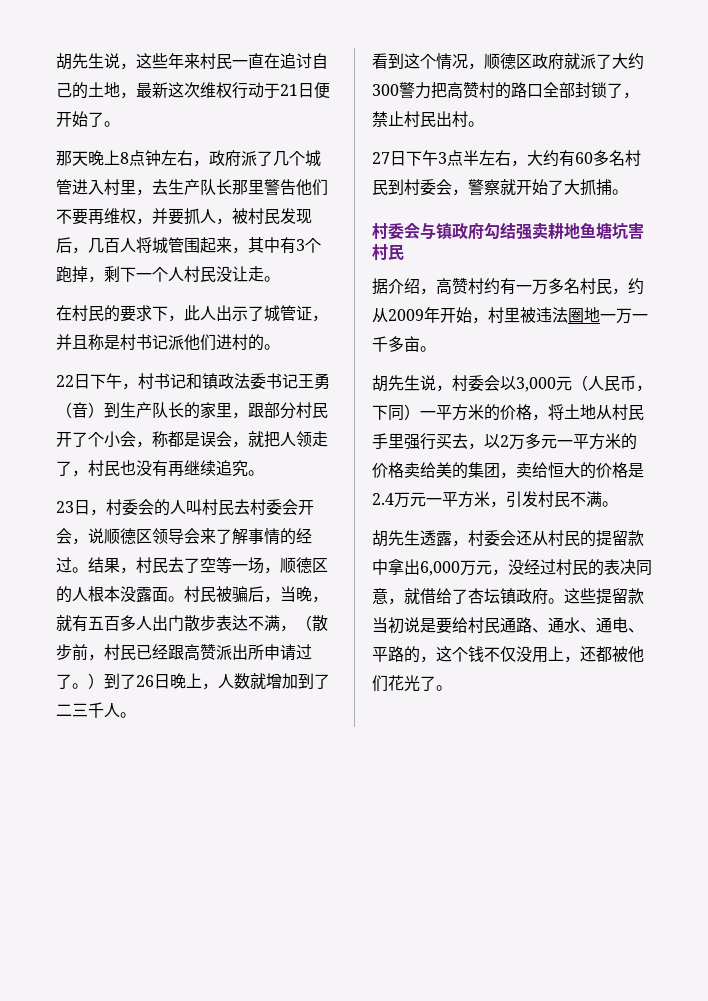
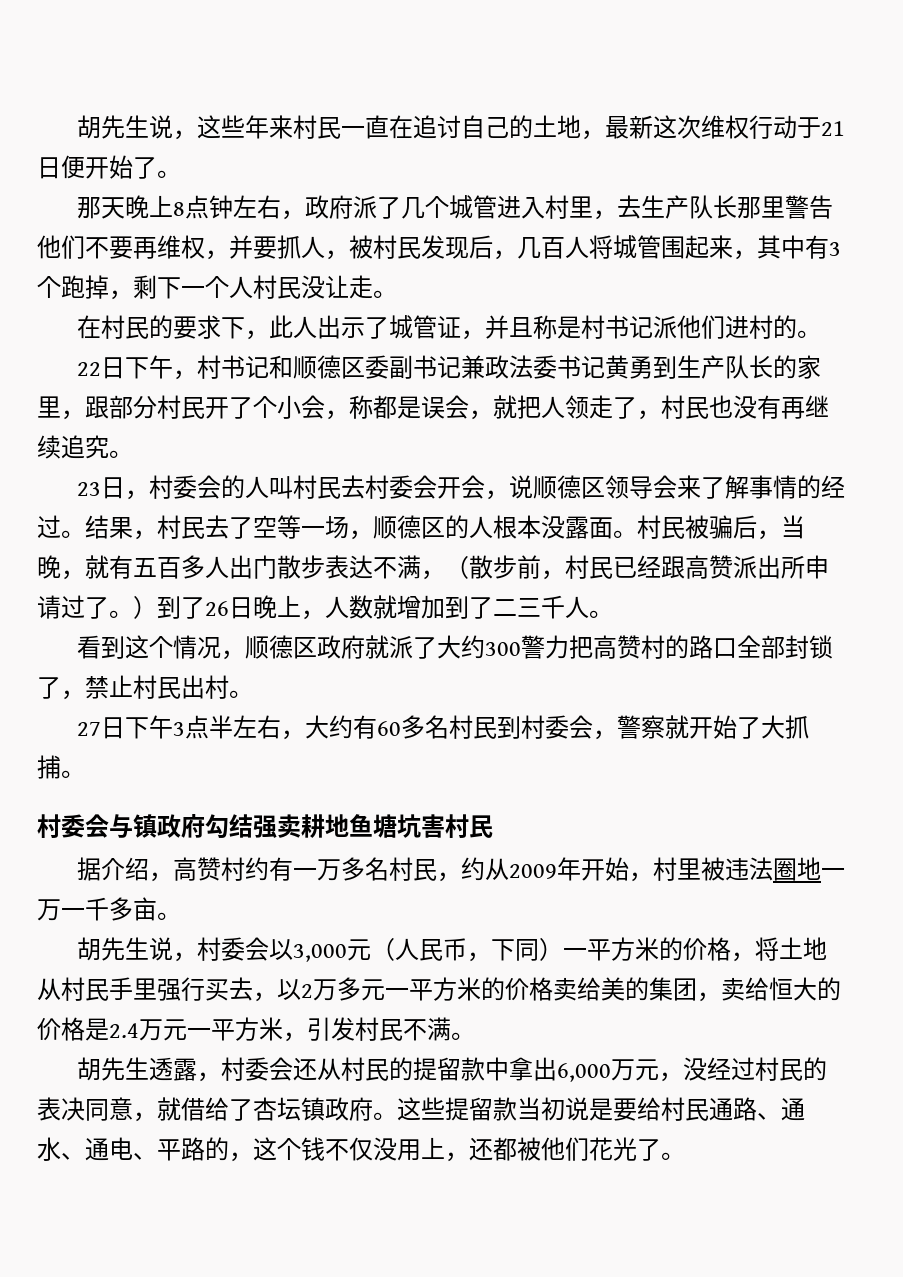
- 22日下午，村书记和镇政法委书记王勇（音）到生产队长的家里，跟部分村民开了个小会，称都是误会，就把人领走了，村民也没有再继续追究。
+ 22日下午，村书记和顺德区委副书记兼政法委书记黄勇到生产队长的家里，跟部分村民开了个小会，称都是误会，就把人领走了，村民也没有再继续追究。

